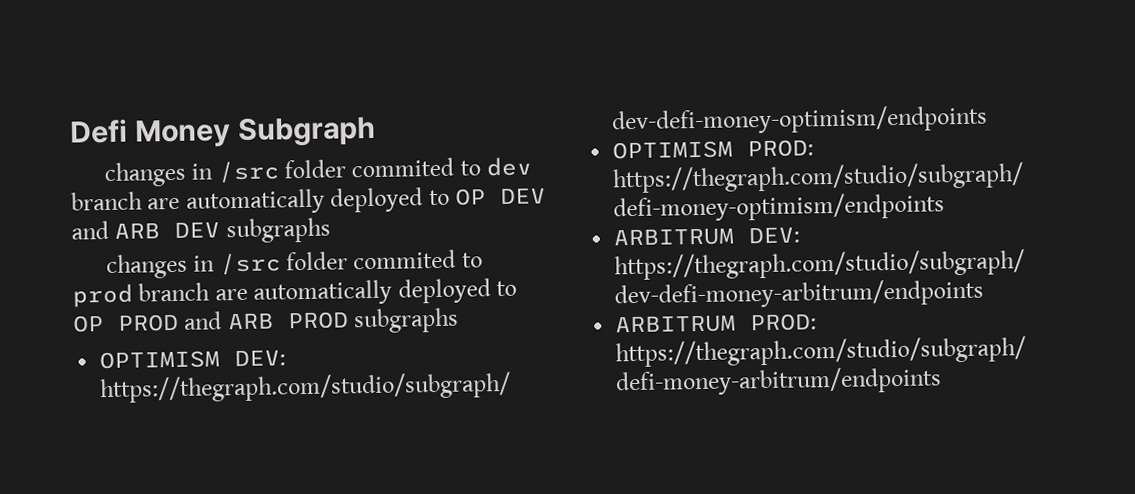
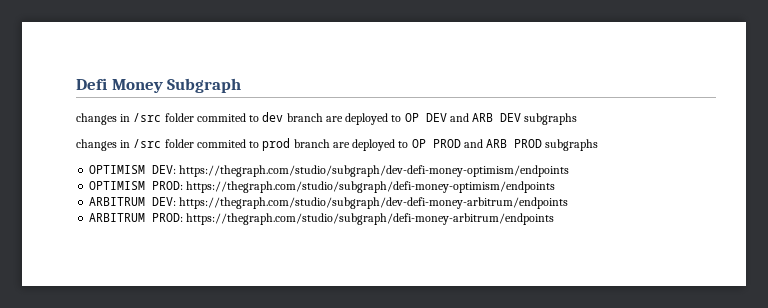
- changes in /src folder commited to dev branch are automatically deployed to OP DEV and ARB DEV subgraphs
+ changes in /src folder commited to dev branch are deployed to OP DEV and ARB DEV subgraphs
- changes in /src folder commited to prod branch are automatically deployed to OP PROD and ARB PROD subgraphs
+ changes in /src folder commited to prod branch are deployed to OP PROD and ARB PROD subgraphs

